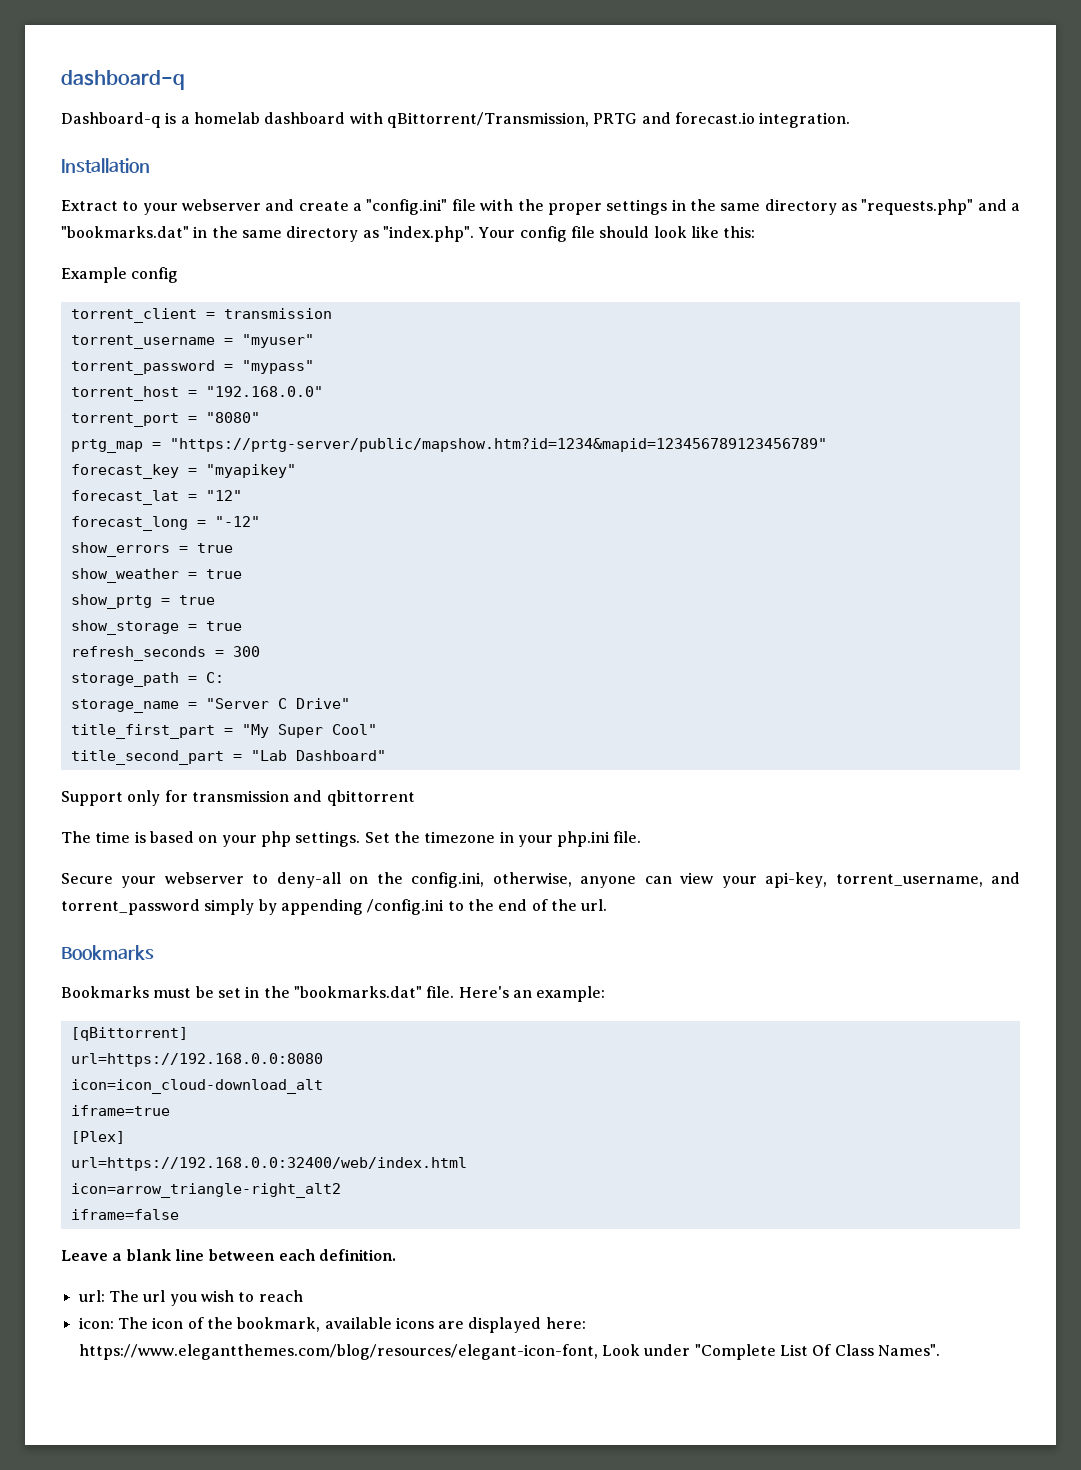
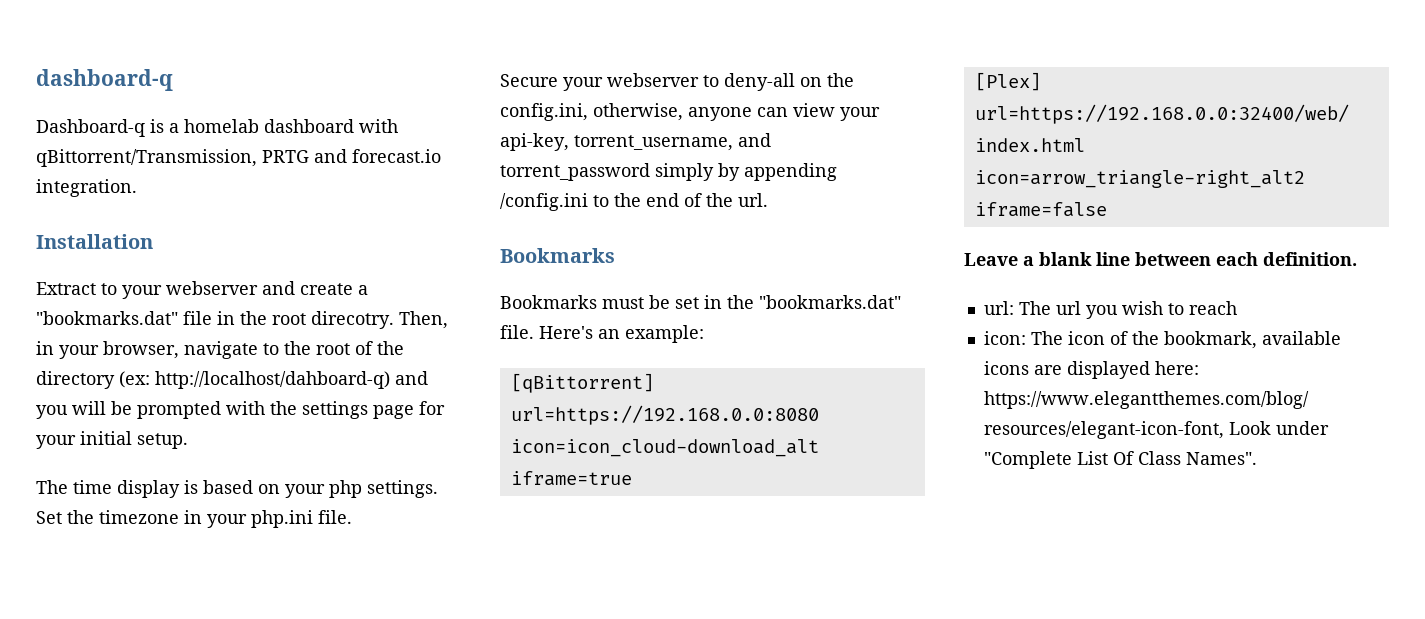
- Extract to your webserver and create a "config.ini" file with the proper settings in the same directory as "requests.php" and a "bookmarks.dat" in the same directory as "index.php". Your config file should look like this:
- Example config
- torrent_client = transmission
- torrent_username = "myuser"
- torrent_password = "mypass"
- torrent_host = "192.168.0.0"
- torrent_port = "8080"
- prtg_map = "https://prtg-server/public/mapshow.htm?id=1234&mapid=123456789123456789"
- forecast_key = "myapikey"
- forecast_lat = "12"
- forecast_long = "-12"
- show_errors = true
- show_weather = true
- show_prtg = true
- show_storage = true
- refresh_seconds = 300
- storage_path = C:
- storage_name = "Server C Drive"
- title_first_part = "My Super Cool"
- title_second_part = "Lab Dashboard"
- Support only for transmission and qbittorrent
+ Extract to your webserver and create a "bookmarks.dat" file in the root direcotry. Then, in your browser, navigate to the root of the directory (ex: http://localhost/dahboard-q) and you will be prompted with the settings page for your initial setup.
- The time is based on your php settings.
+ The time display is based on your php settings.

